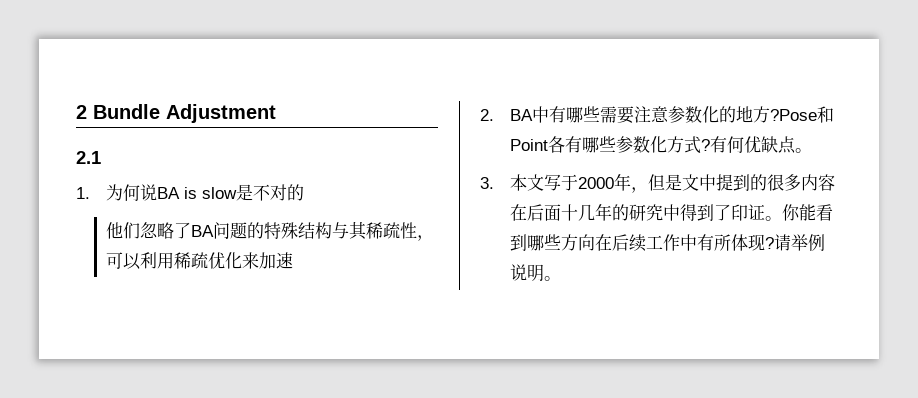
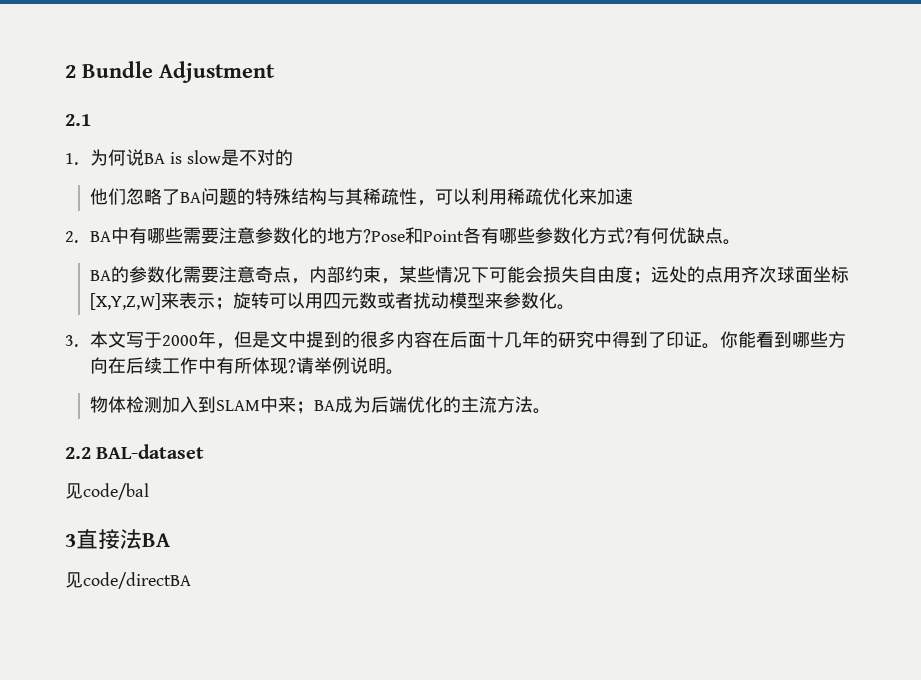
+ BA的参数化需要注意奇点，内部约束，某些情况下可能会损失自由度；远处的点用齐次球面坐标[X,Y,Z,W]来表示；旋转可以用四元数或者扰动模型来参数化。
+ 物体检测加入到SLAM中来；BA成为后端优化的主流方法。
+ 2.2 BAL-dataset
+ 见code/bal
+ 3直接法BA
+ 见code/directBA

